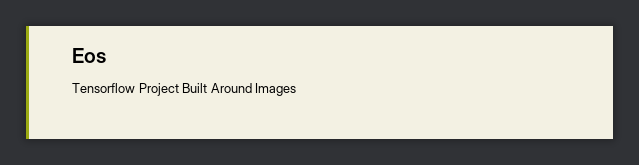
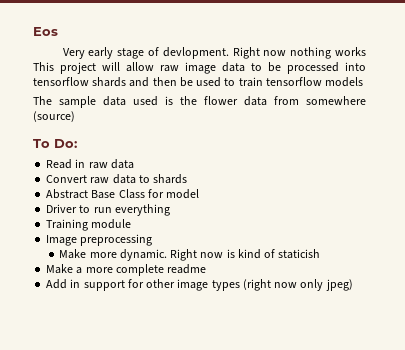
- Tensorflow Project Built Around Images
+ Very early stage of devlopment. Right now nothing works This project will allow raw image data to be processed into tensorflow shards and then be used to train tensorflow models
+ The sample data used is the flower data from somewhere (source)
+ To Do:
+ Read in raw data
+ Convert raw data to shards
+ Abstract Base Class for model
+ Driver to run everything
+ Training module
+ Image preprocessing
+ Make more dynamic. Right now is kind of staticish
+ Make a more complete readme
+ Add in support for other image types (right now only jpeg)

